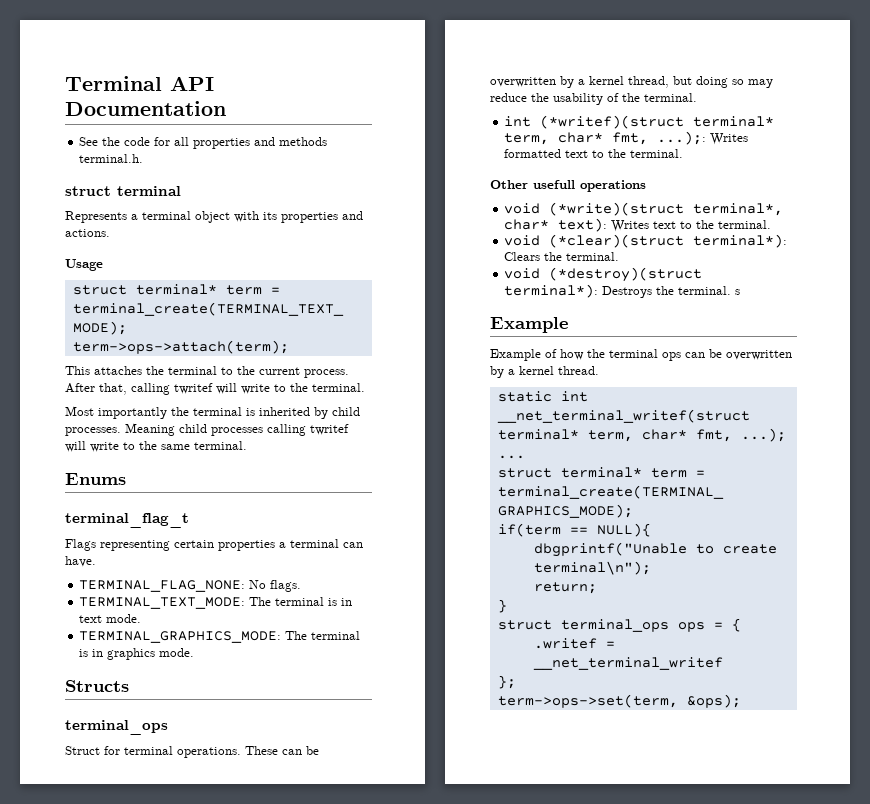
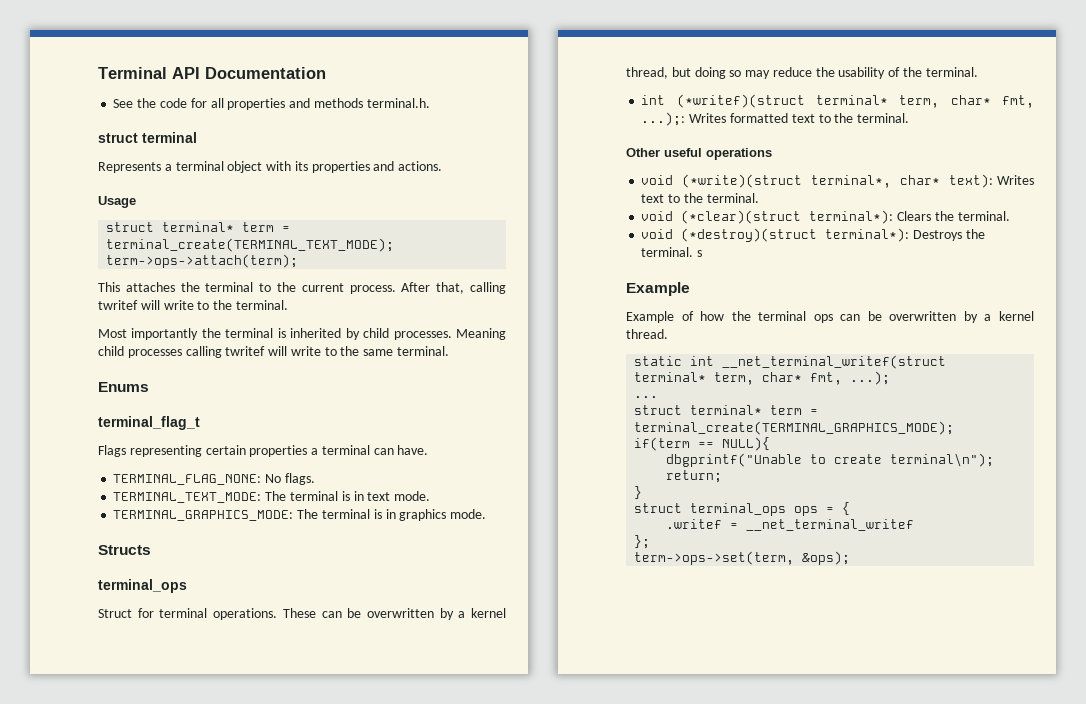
- Other usefull operations
+ Other useful operations

